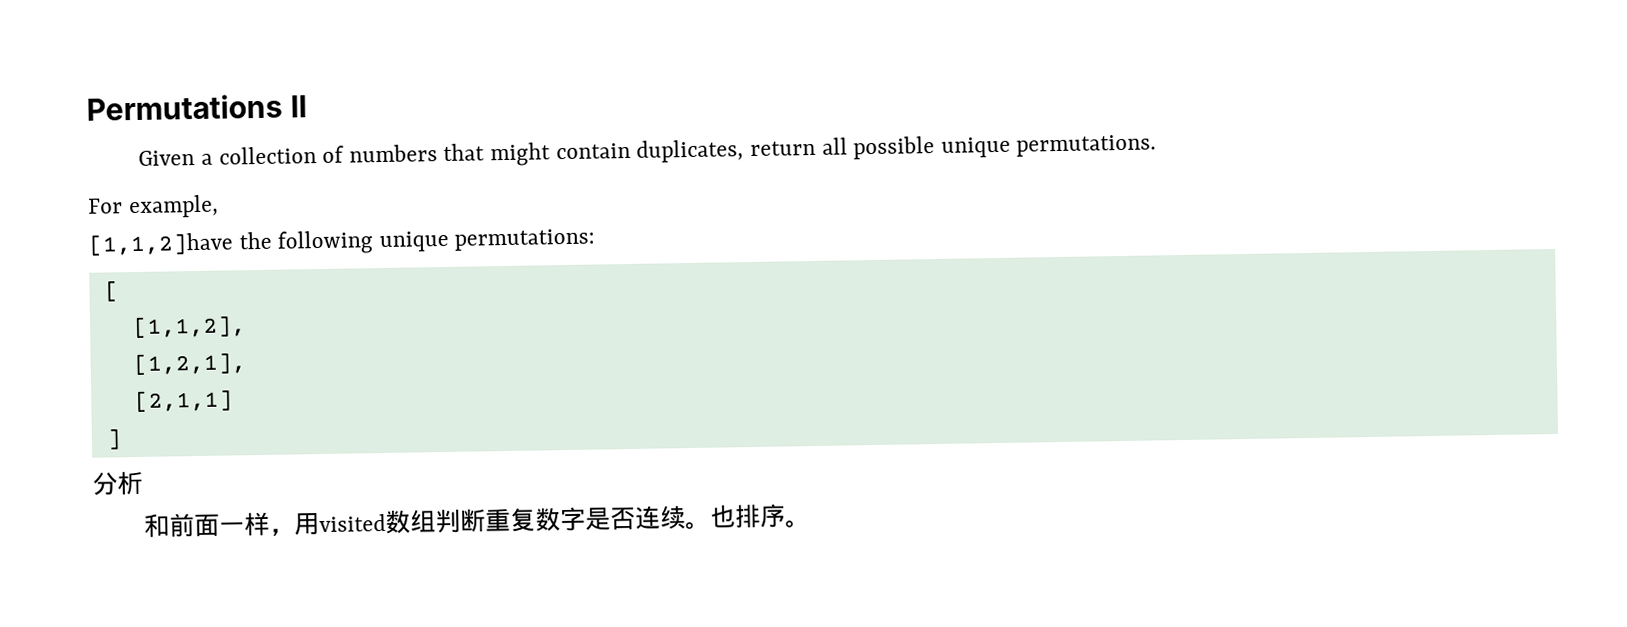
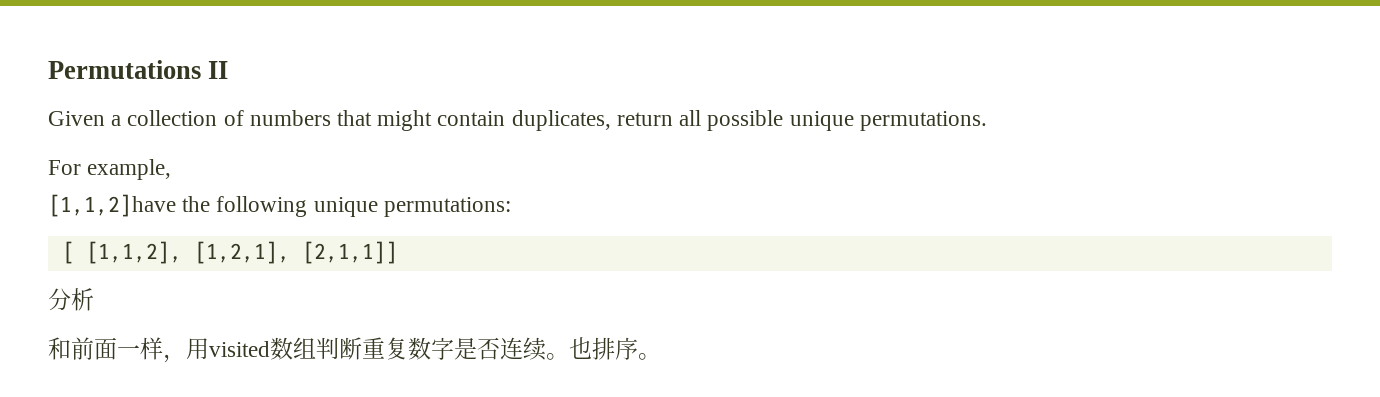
- [
- [1,1,2],
- [1,2,1],
- [2,1,1]
- ]
+ [ [1,1,2], [1,2,1], [2,1,1]]

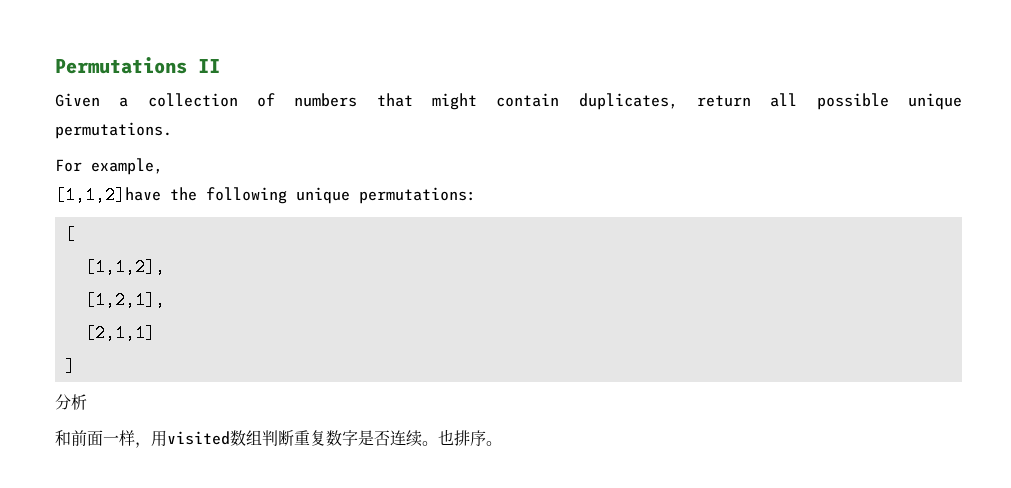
- [ [1,1,2], [1,2,1], [2,1,1]]
+ [
+ [1,1,2],
+ [1,2,1],
+ [2,1,1]
+ ]

